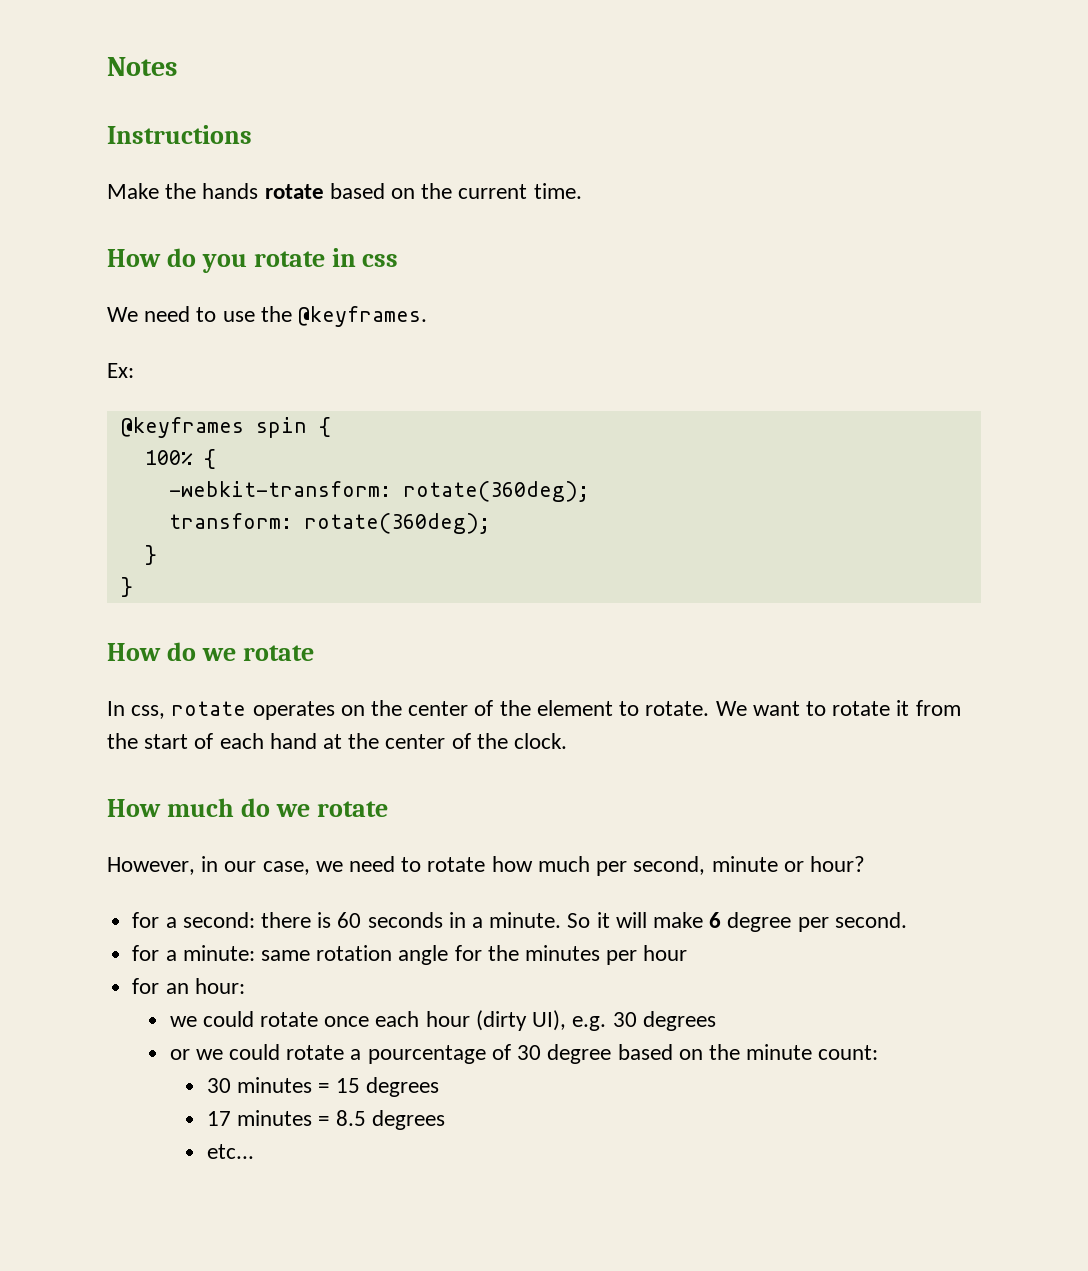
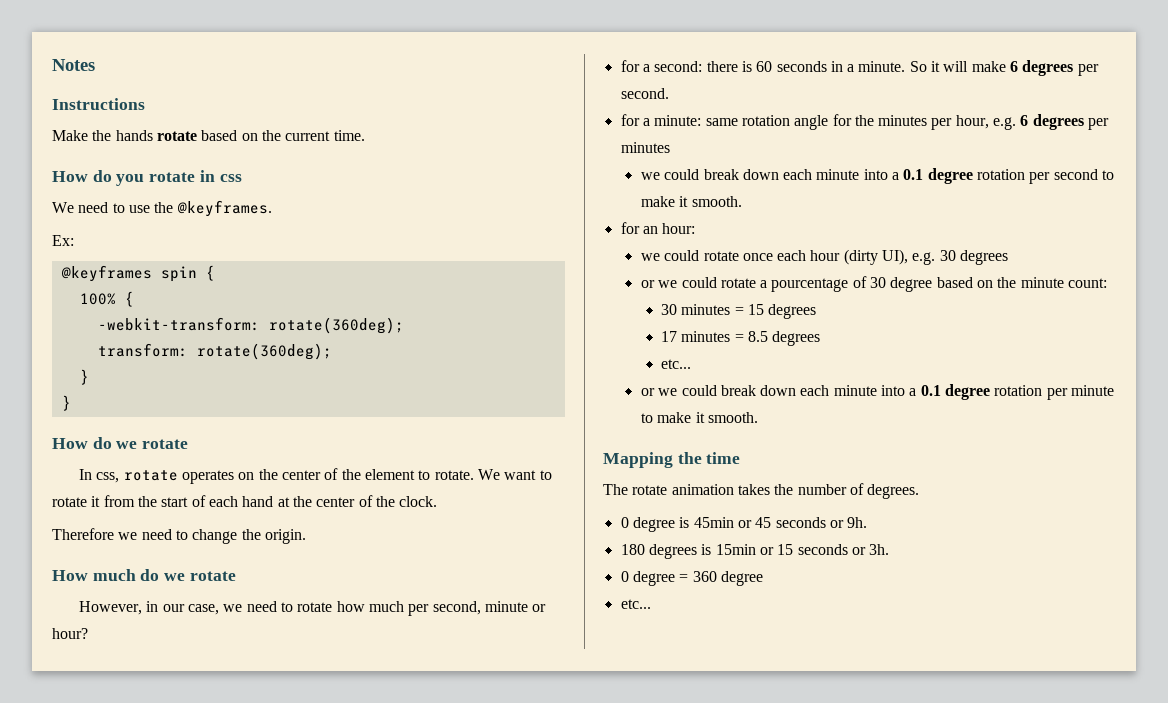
+ Therefore we need to change the origin.
- So it will make 6 degree per second.
+ So it will make 6 degrees per second.
- for a minute: same rotation angle for the minutes per hour
+ for a minute: same rotation angle for the minutes per hour, e.g. 6 degrees per minutes
+ we could break down each minute into a 0.1 degree rotation per second to make it smooth.
+ or we could break down each minute into a 0.1 degree rotation per minute to make it smooth.
+ Mapping the time
+ The rotate animation takes the number of degrees.
+ 0 degree is 45min or 45 seconds or 9h.
+ 180 degrees is 15min or 15 seconds or 3h.
+ 0 degree = 360 degree
+ etc...

